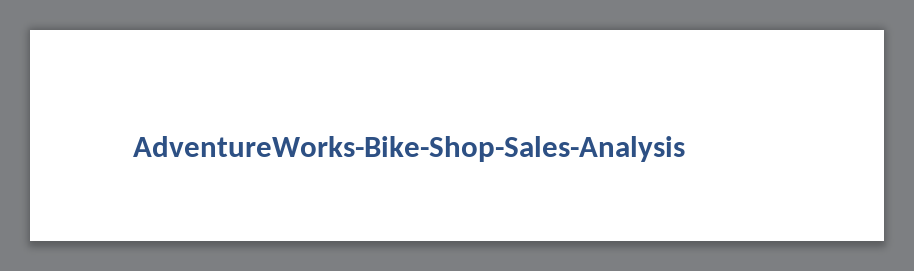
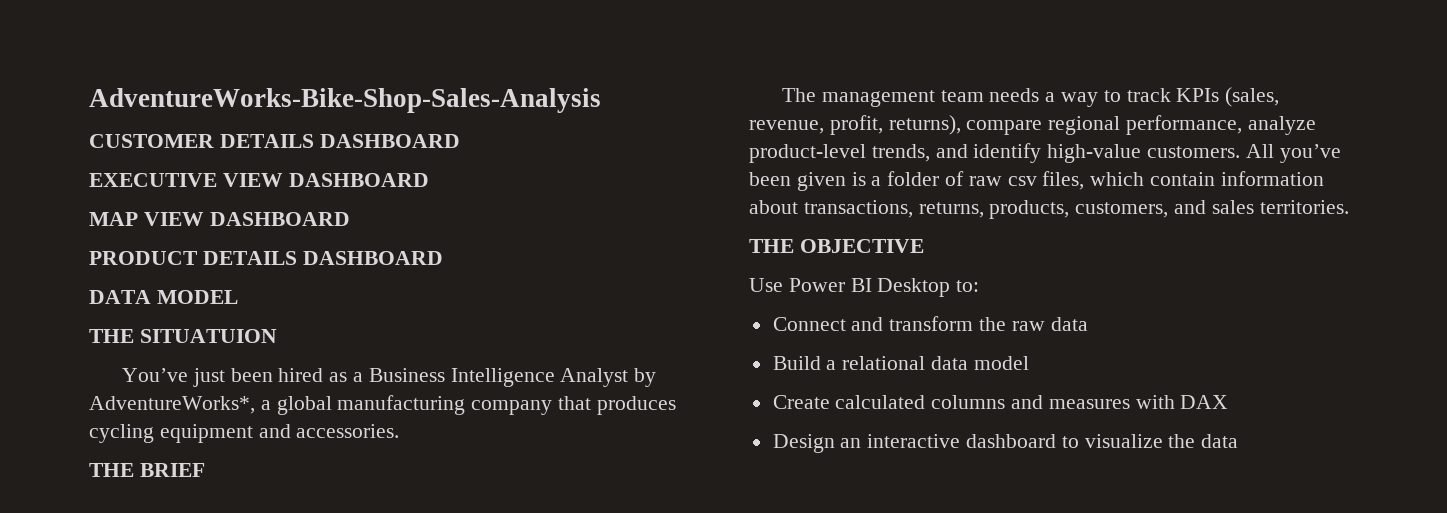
+ CUSTOMER DETAILS DASHBOARD
+ EXECUTIVE VIEW DASHBOARD
+ MAP VIEW DASHBOARD
+ PRODUCT DETAILS DASHBOARD
+ DATA MODEL
+ THE SITUATUION
+ You’ve just been hired as a Business Intelligence Analyst by AdventureWorks*, a global manufacturing company that produces cycling equipment and accessories.
+ THE BRIEF
+ The management team needs a way to track KPIs (sales, revenue, profit, returns), compare regional performance, analyze product-level trends, and identify high-value customers. All you’ve been given is a folder of raw csv files, which contain information about transactions, returns, products, customers, and sales territories.
+ THE OBJECTIVE
+ Use Power BI Desktop to:
+ Connect and transform the raw data
+ Build a relational data model
+ Create calculated columns and measures with DAX
+ Design an interactive dashboard to visualize the data

